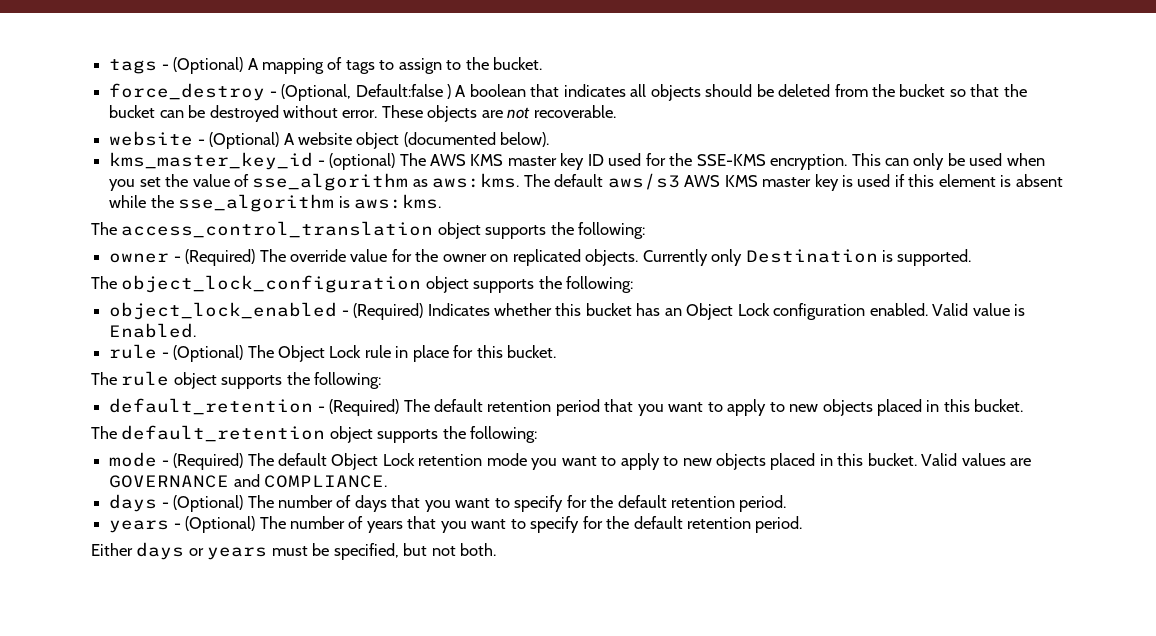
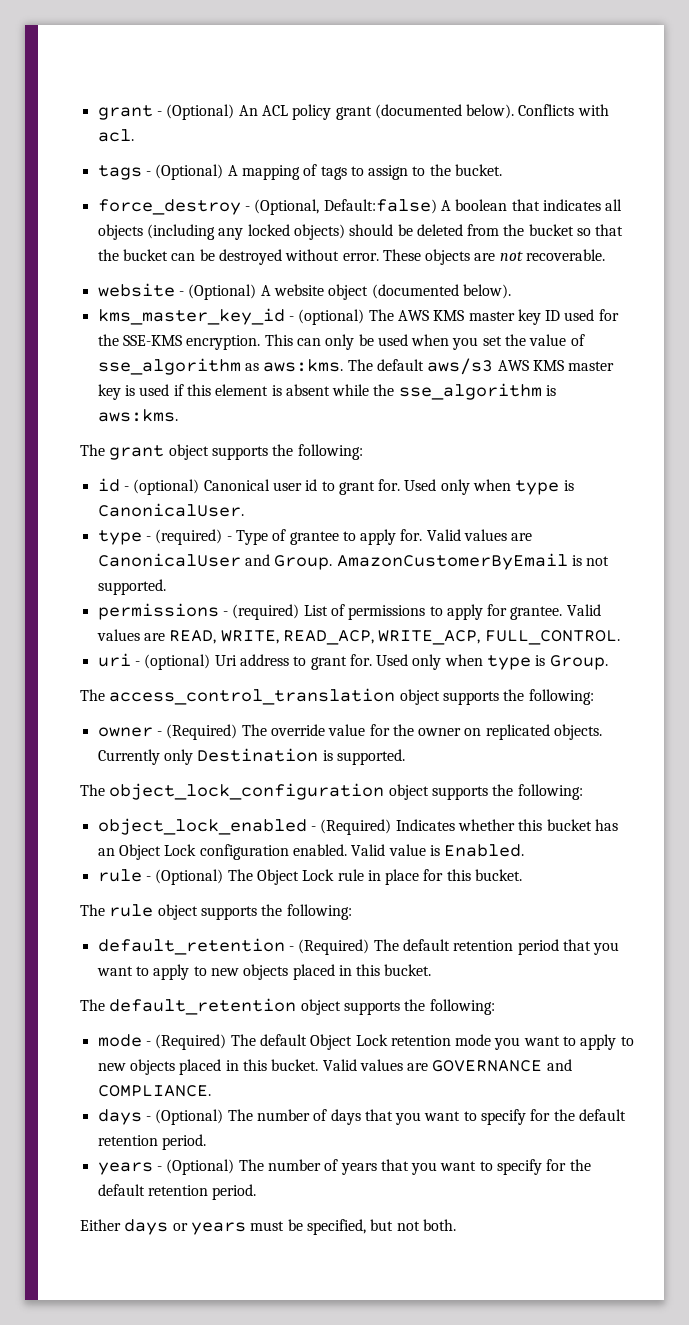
+ grant - (Optional) An ACL policy grant (documented below). Conflicts with acl.
- force_destroy - (Optional, Default:false ) A boolean that indicates all objects should be deleted from the bucket so that the bucket can be destroyed without error.
+ force_destroy - (Optional, Default:false) A boolean that indicates all objects (including any locked objects) should be deleted from the bucket so that the bucket can be destroyed without error.
+ The grant object supports the following:
+ id - (optional) Canonical user id to grant for. Used only when type is CanonicalUser.
+ type - (required) - Type of grantee to apply for. Valid values are CanonicalUser and Group. AmazonCustomerByEmail is not supported.
+ permissions - (required) List of permissions to apply for grantee. Valid values are READ, WRITE, READ_ACP, WRITE_ACP, FULL_CONTROL.
+ uri - (optional) Uri address to grant for. Used only when type is Group.

